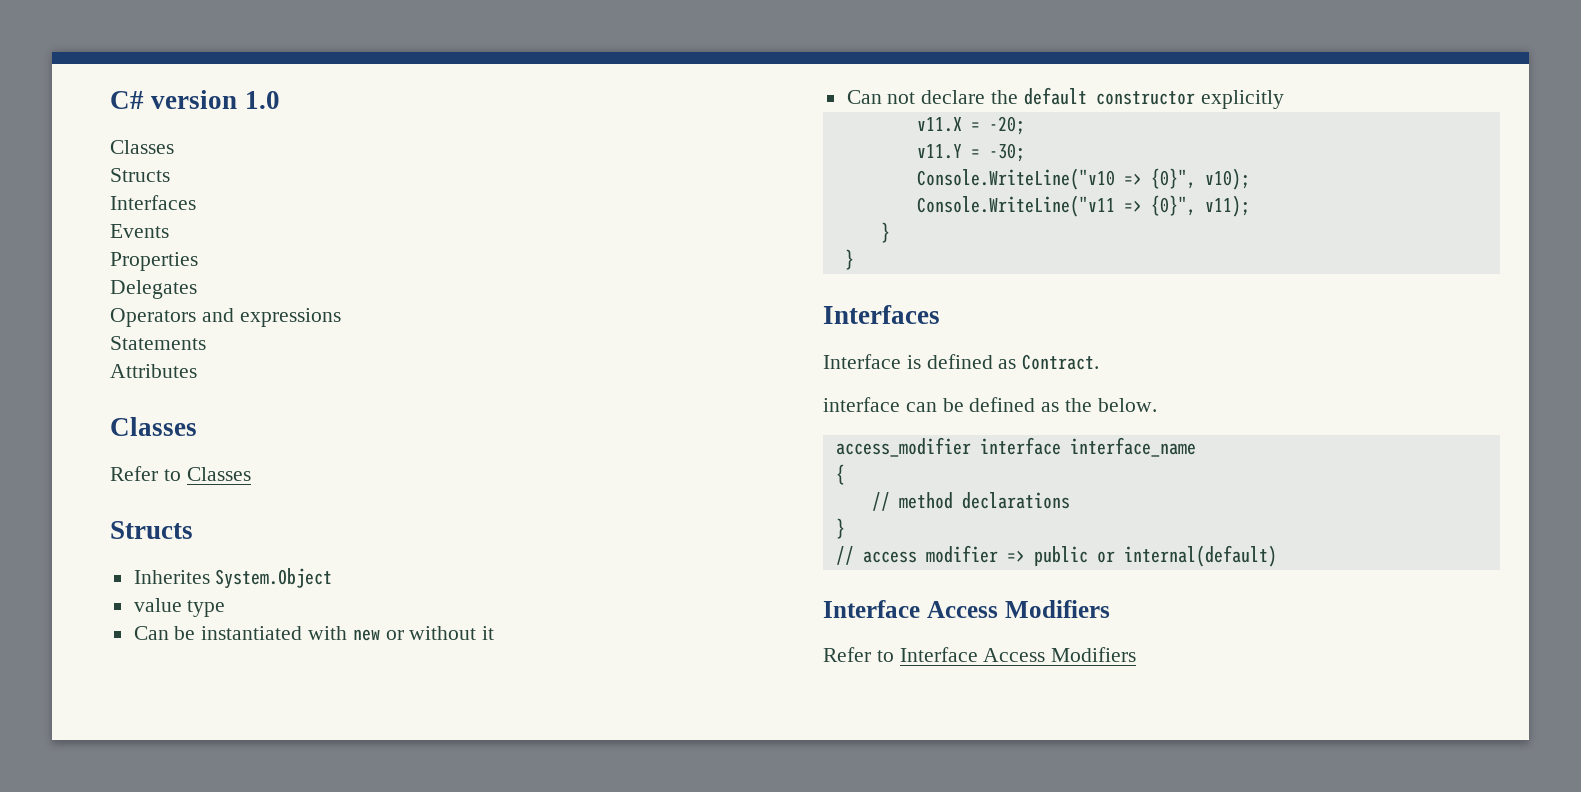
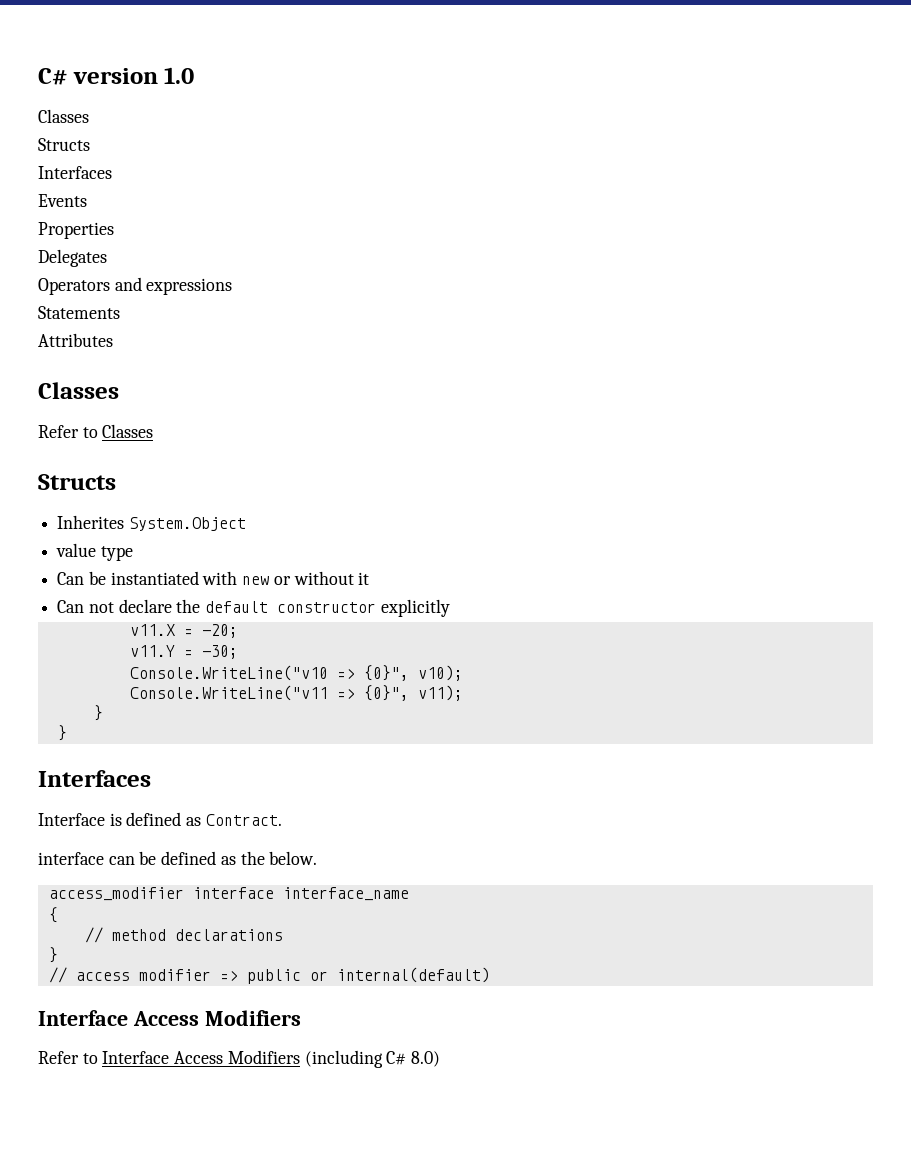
- Refer to Interface Access Modifiers
+ Refer to Interface Access Modifiers (including C# 8.0)

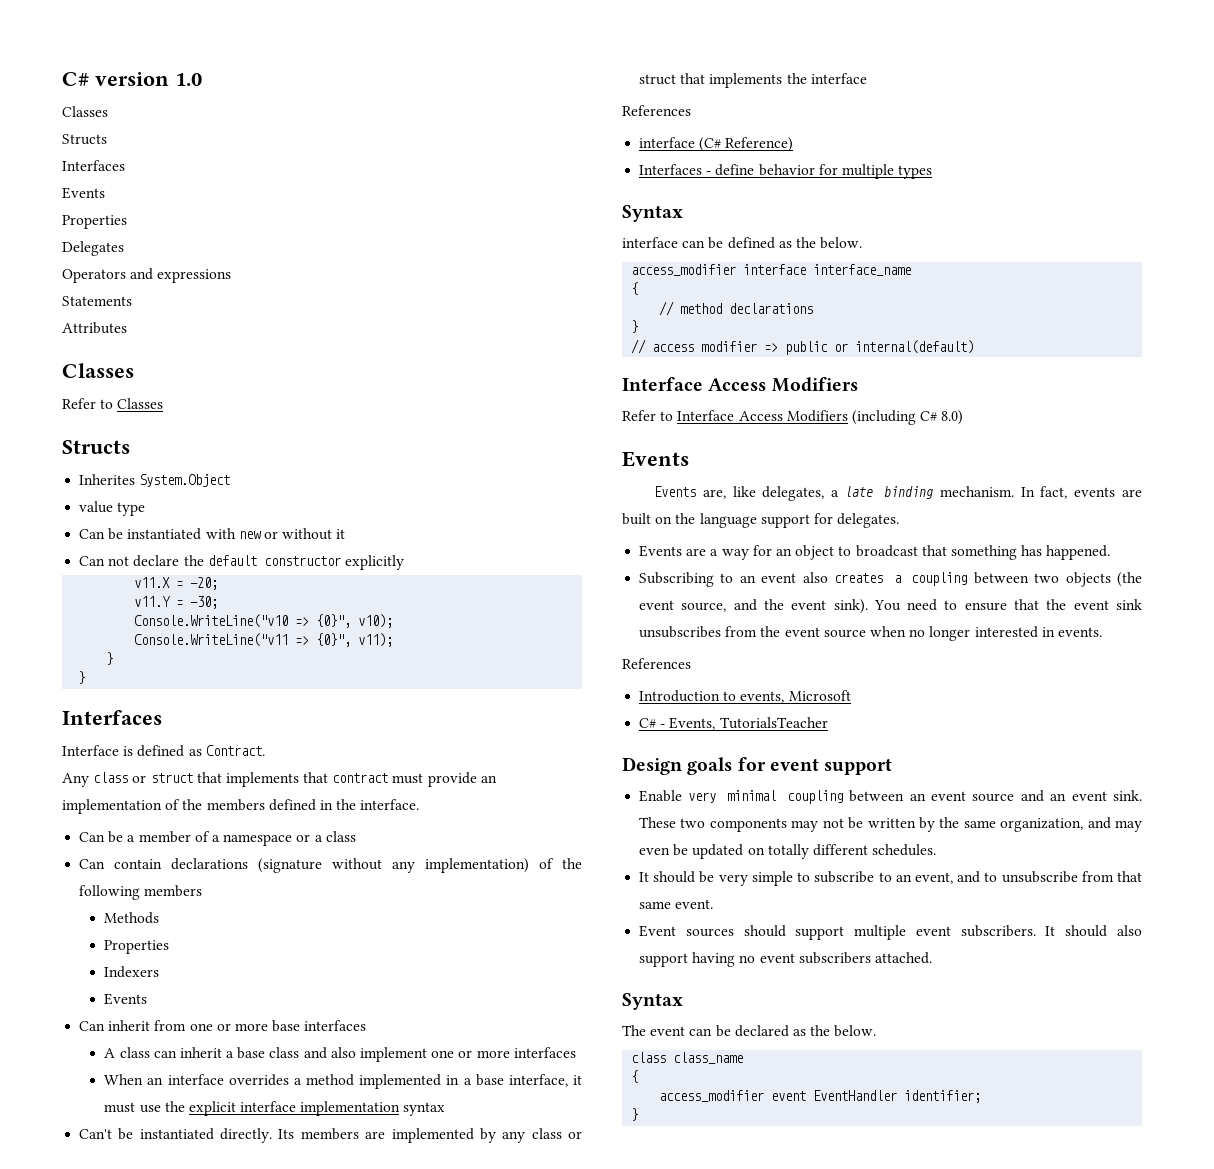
+ Any class or struct that implements that contract must provide an implementation of the members defined in the interface.
+ Can be a member of a namespace or a class
+ Can contain declarations (signature without any implementation) of the following members
+ Methods
+ Properties
+ Indexers
+ Events
+ Can inherit from one or more base interfaces
+ A class can inherit a base class and also implement one or more interfaces
+ When an interface overrides a method implemented in a base interface, it must use the explicit interface implementation syntax
+ Can't be instantiated directly. Its members are implemented by any class or struct that implements the interface
+ References
+ interface (C# Reference)
+ Interfaces - define behavior for multiple types
+ Syntax
  Refer to Interface Access Modifiers (including C# 8.0)
+ Events
+ Events are, like delegates, a late binding mechanism. In fact, events are built on the language support for delegates.
+ Events are a way for an object to broadcast that something has happened.
+ Subscribing to an event also creates a coupling between two objects (the event source, and the event sink). You need to ensure that the event sink unsubscribes from the event source when no longer interested in events.
+ References
+ Introduction to events, Microsoft
+ C# - Events, TutorialsTeacher
+ Design goals for event support
+ Enable very minimal coupling between an event source and an event sink. These two components may not be written by the same organization, and may even be updated on totally different schedules.
+ It should be very simple to subscribe to an event, and to unsubscribe from that same event.
+ Event sources should support multiple event subscribers. It should also support having no event subscribers attached.
+ Syntax
+ The event can be declared as the below.
+ class class_name
+ {
+ access_modifier event EventHandler identifier;
+ }

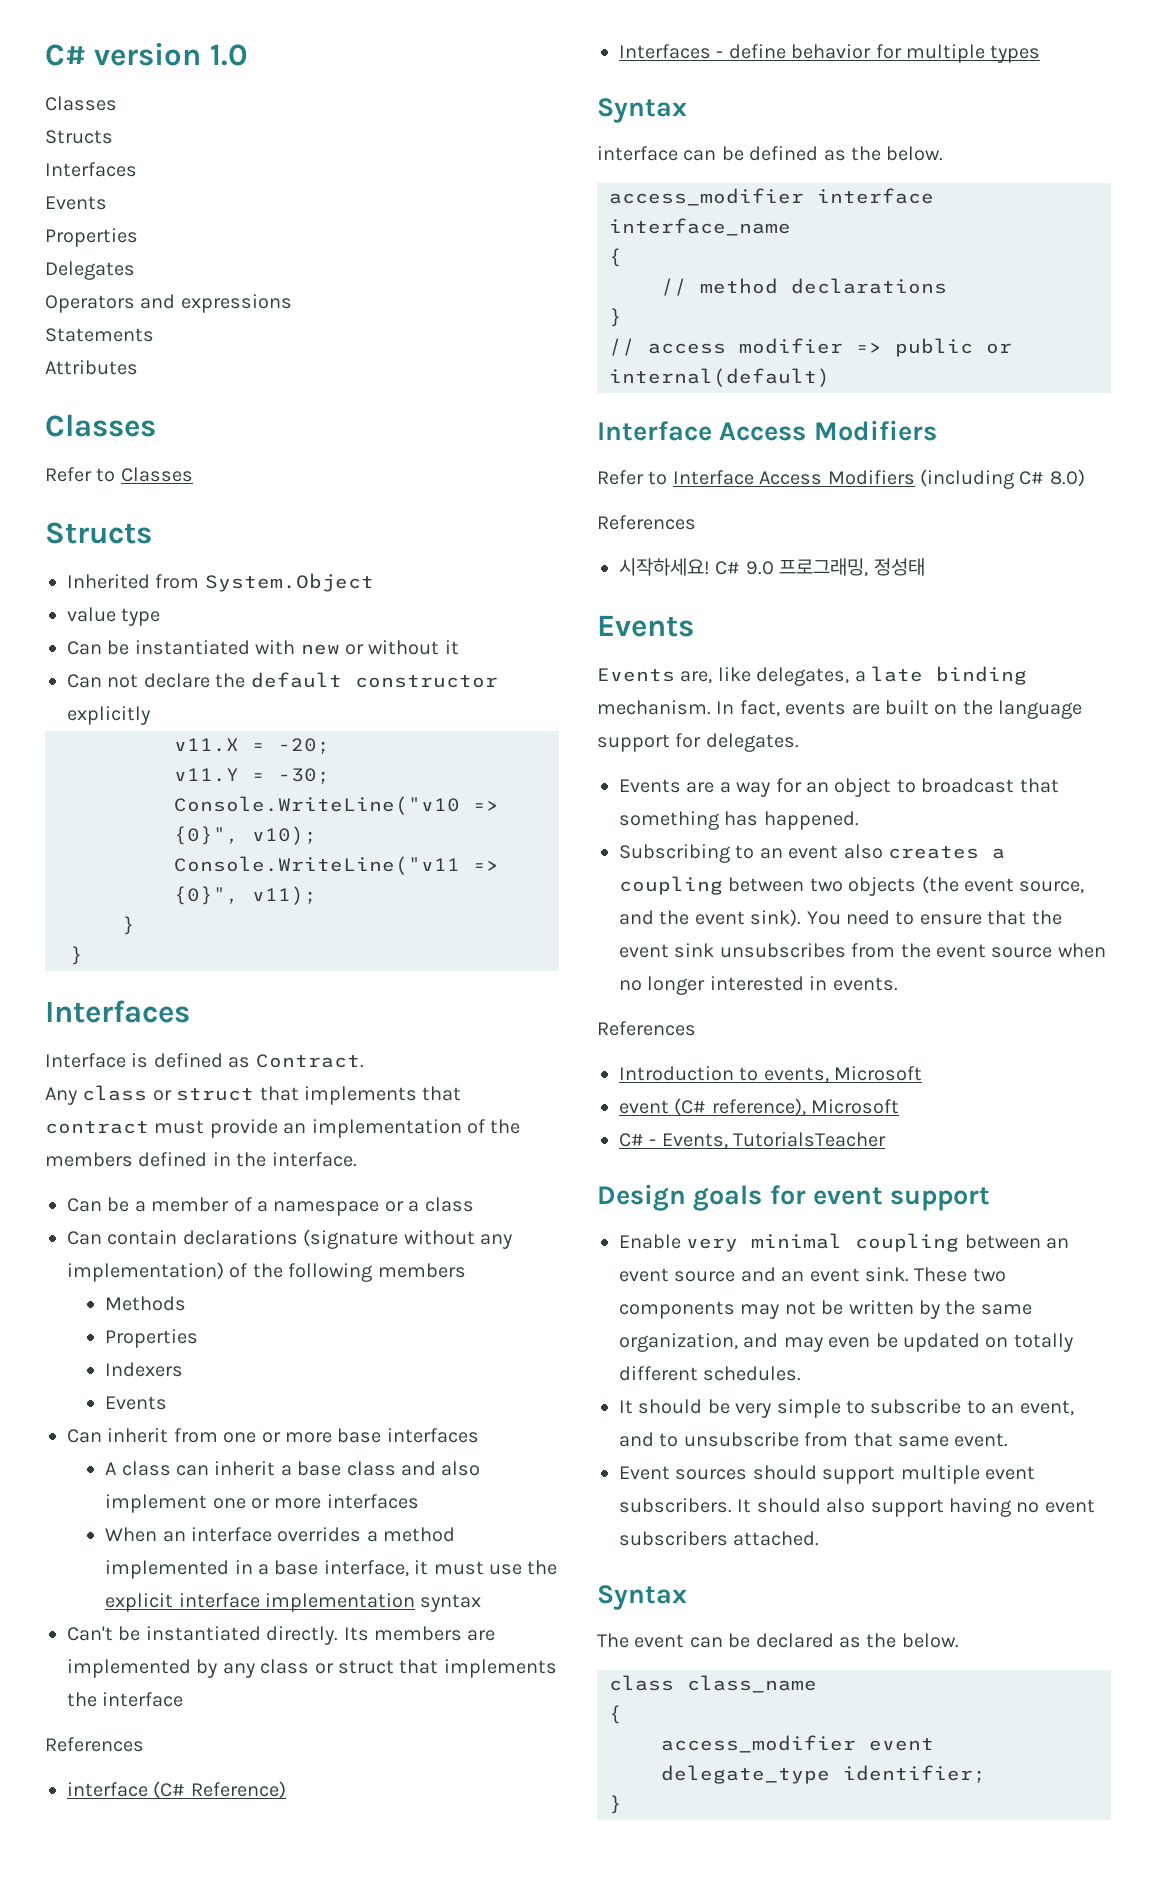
- Inherites System.Object
+ Inherited from System.Object
  Refer to Interface Access Modifiers (including C# 8.0)
+ References
+ 시작하세요! C# 9.0 프로그래밍, 정성태
+ event (C# reference), Microsoft
- access_modifier event EventHandler identifier;
+ access_modifier event delegate_type identifier;

